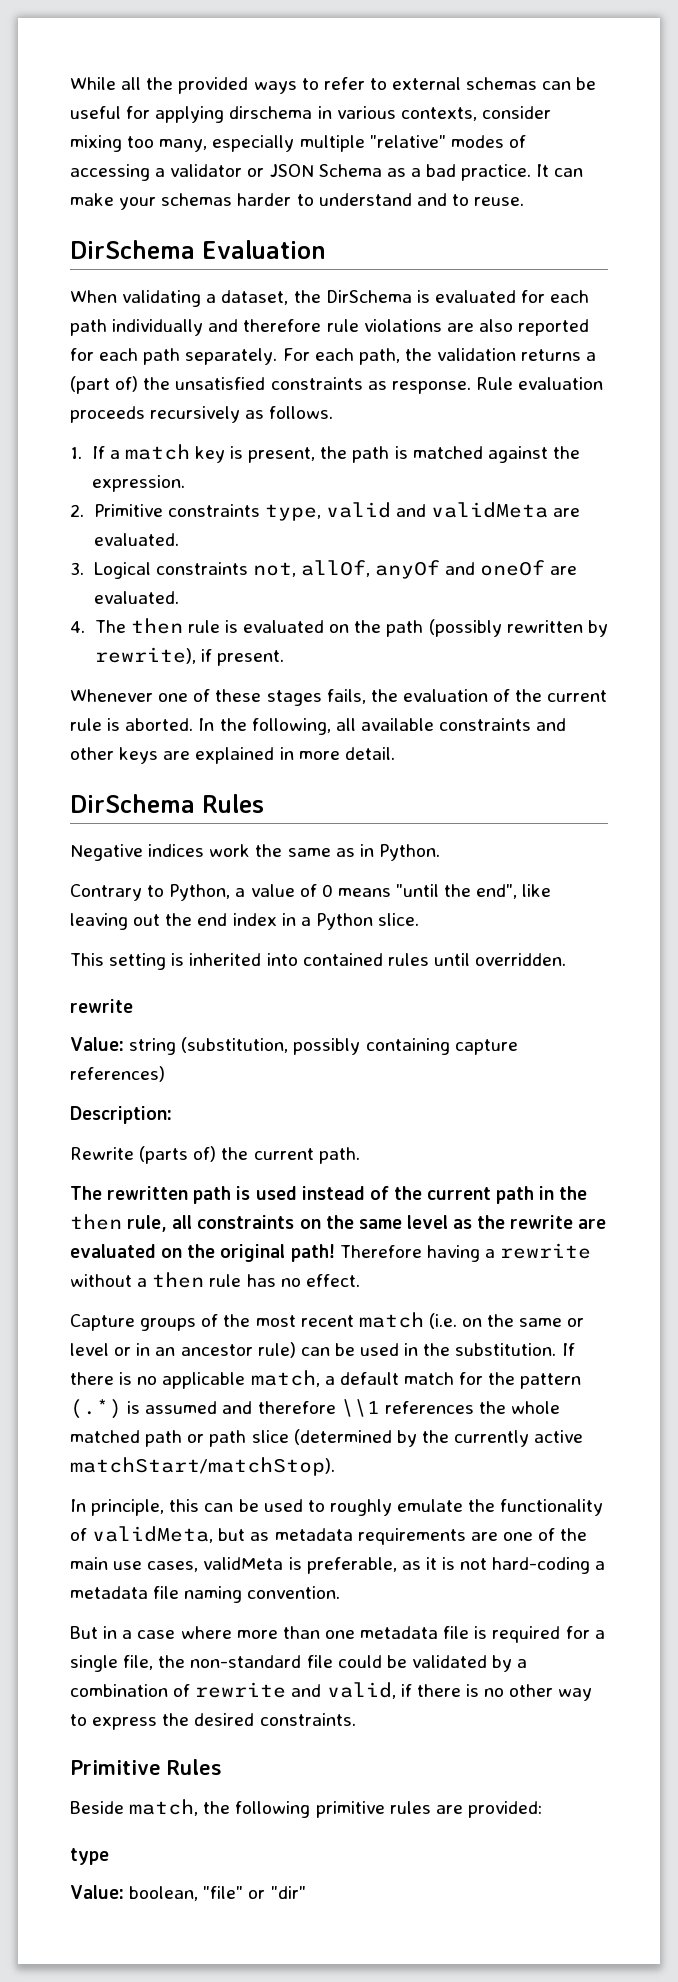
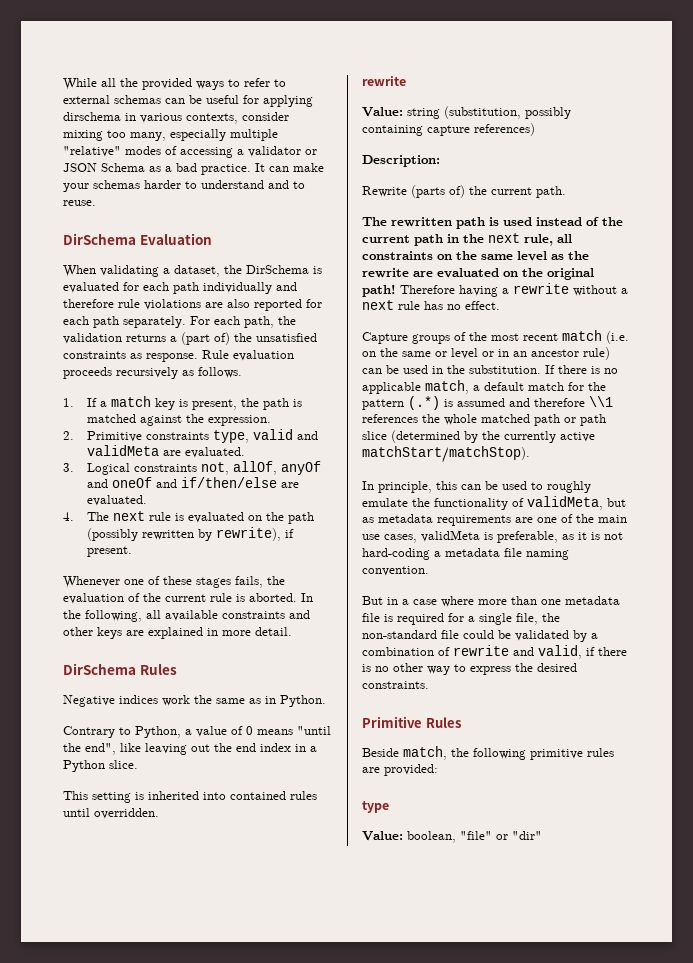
- 3. Logical constraints not, allOf, anyOf and oneOf are evaluated.
+ 3. Logical constraints not, allOf, anyOf and oneOf and if/then/else are evaluated.
- 4. The then rule is evaluated on the path (possibly rewritten by rewrite), if present.
+ 4. The next rule is evaluated on the path (possibly rewritten by rewrite), if present.
- The rewritten path is used instead of the current path in the then rule, all constraints on the same level as the rewrite are evaluated on the original path!
+ The rewritten path is used instead of the current path in the next rule, all constraints on the same level as the rewrite are evaluated on the original path!
- Therefore having a rewrite without a then rule has no effect.
+ Therefore having a rewrite without a next rule has no effect.

